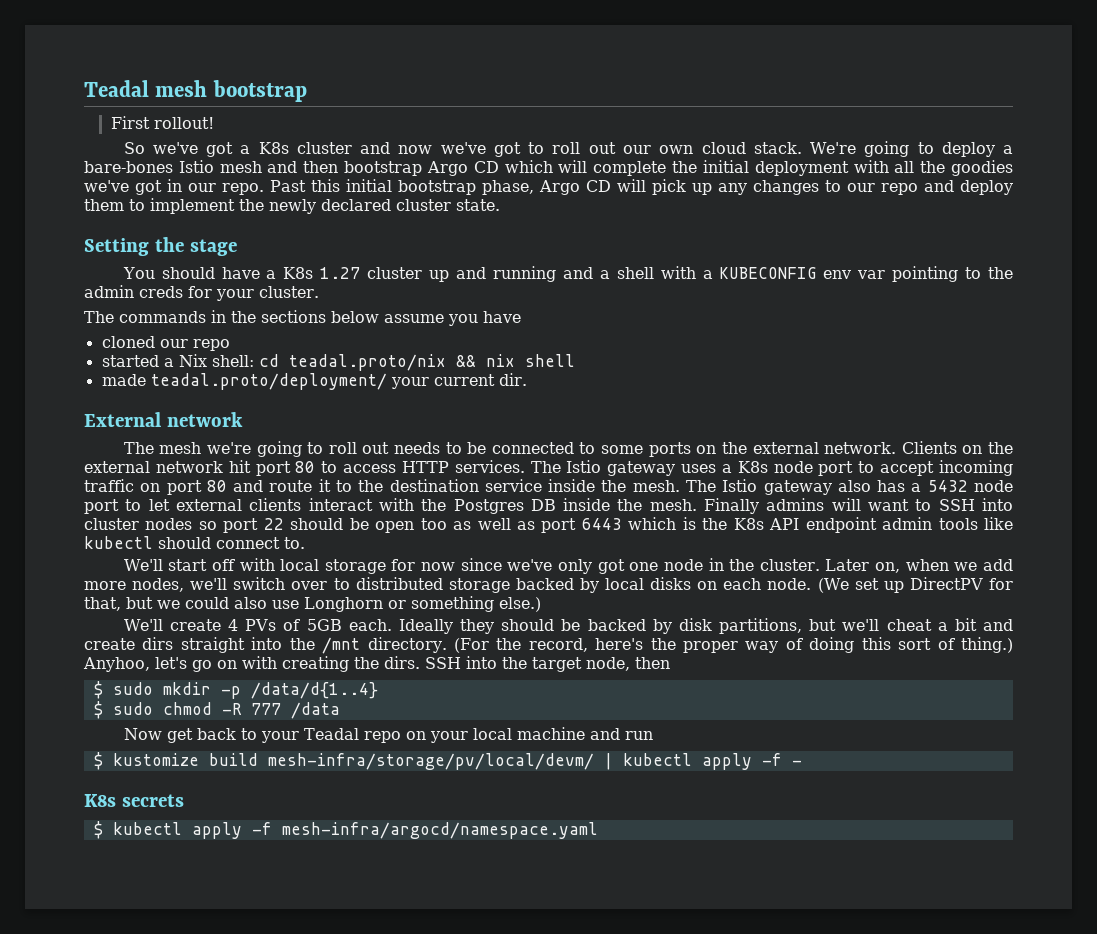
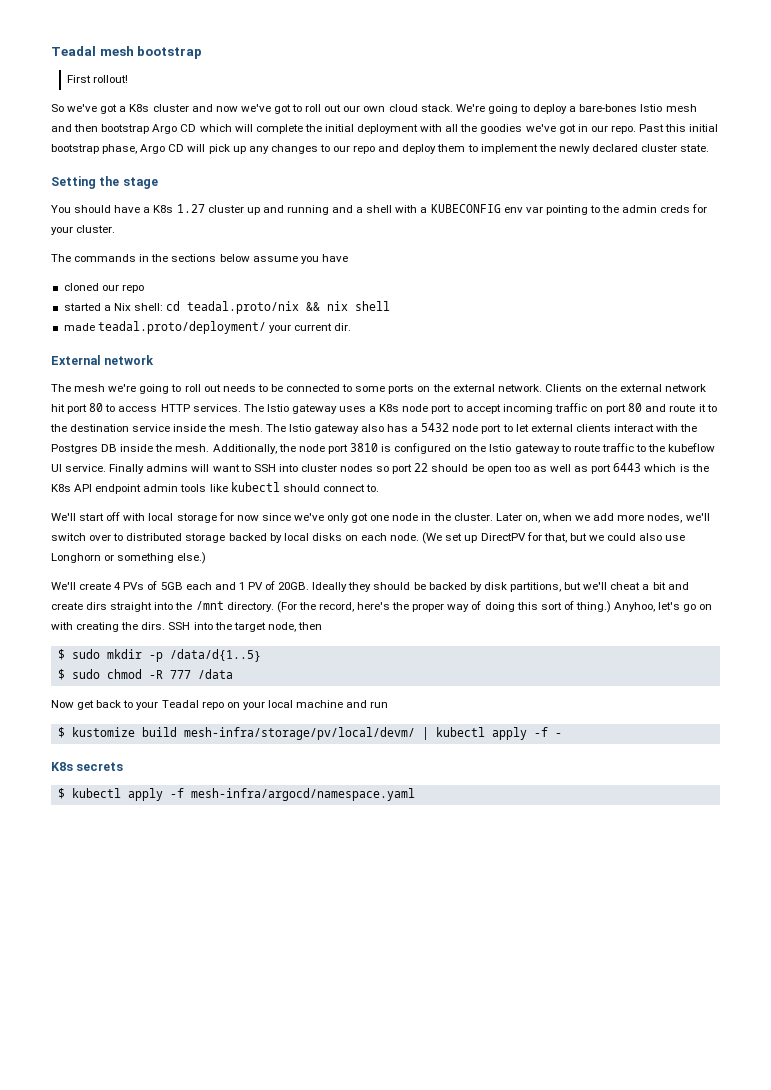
+ Additionally, the node port 3810 is configured on the Istio gateway to route traffic to the kubeflow UI service.
- We'll create 4 PVs of 5GB each.
+ We'll create 4 PVs of 5GB each and 1 PV of 20GB.
- $ sudo mkdir -p /data/d{1..4}
+ $ sudo mkdir -p /data/d{1..5}

